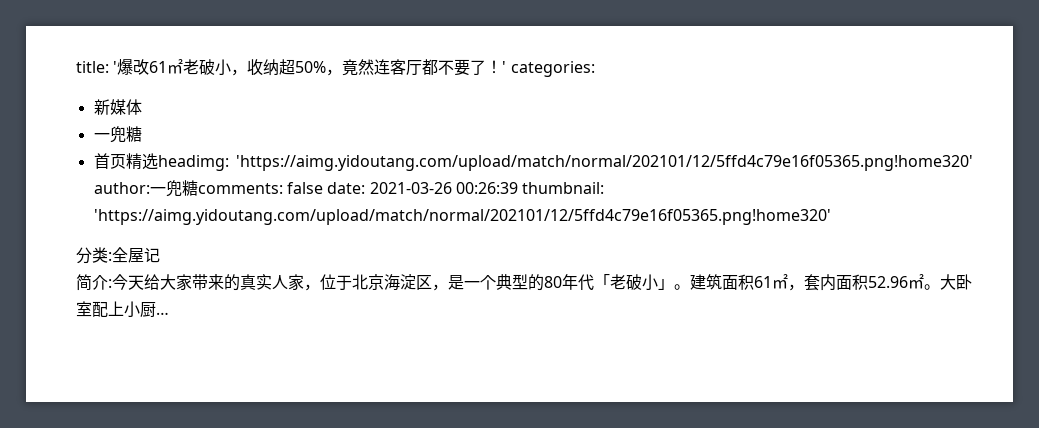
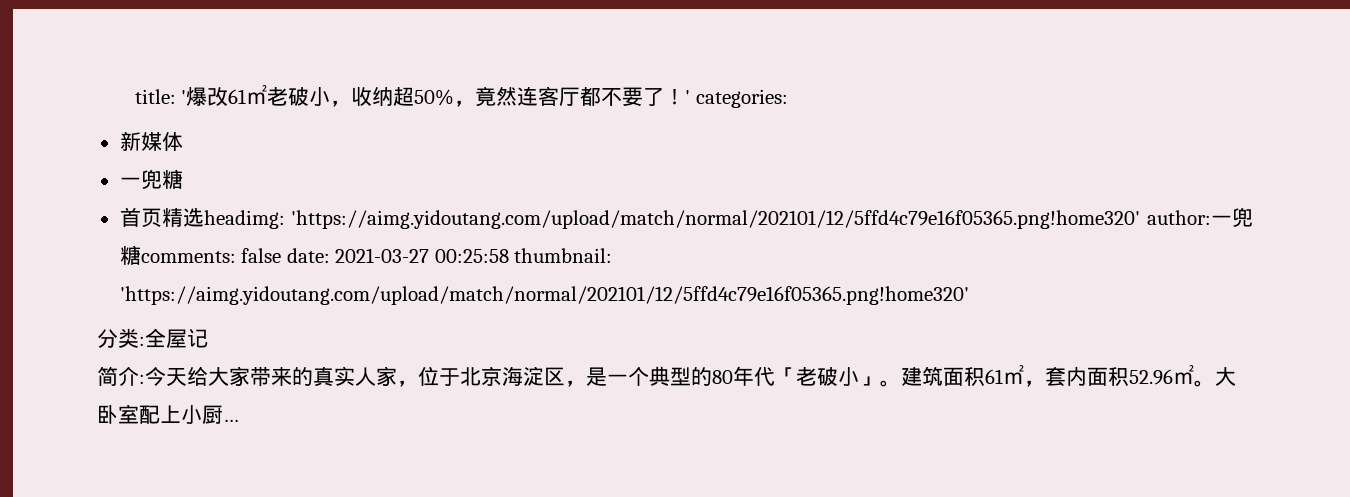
- 首页精选headimg: 'https://aimg.yidoutang.com/upload/match/normal/202101/12/5ffd4c79e16f05365.png!home320' author:一兜糖comments: false date: 2021-03-26 00:26:39 thumbnail: 'https://aimg.yidoutang.com/upload/match/normal/202101/12/5ffd4c79e16f05365.png!home320'
+ 首页精选headimg: 'https://aimg.yidoutang.com/upload/match/normal/202101/12/5ffd4c79e16f05365.png!home320' author:一兜糖comments: false date: 2021-03-27 00:25:58 thumbnail: 'https://aimg.yidoutang.com/upload/match/normal/202101/12/5ffd4c79e16f05365.png!home320'

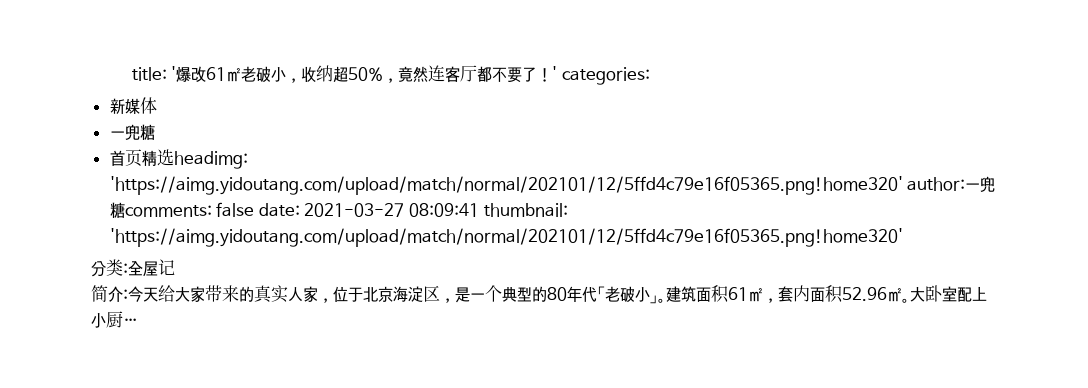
- 首页精选headimg: 'https://aimg.yidoutang.com/upload/match/normal/202101/12/5ffd4c79e16f05365.png!home320' author:一兜糖comments: false date: 2021-03-27 00:25:58 thumbnail: 'https://aimg.yidoutang.com/upload/match/normal/202101/12/5ffd4c79e16f05365.png!home320'
+ 首页精选headimg: 'https://aimg.yidoutang.com/upload/match/normal/202101/12/5ffd4c79e16f05365.png!home320' author:一兜糖comments: false date: 2021-03-27 08:09:41 thumbnail: 'https://aimg.yidoutang.com/upload/match/normal/202101/12/5ffd4c79e16f05365.png!home320'

